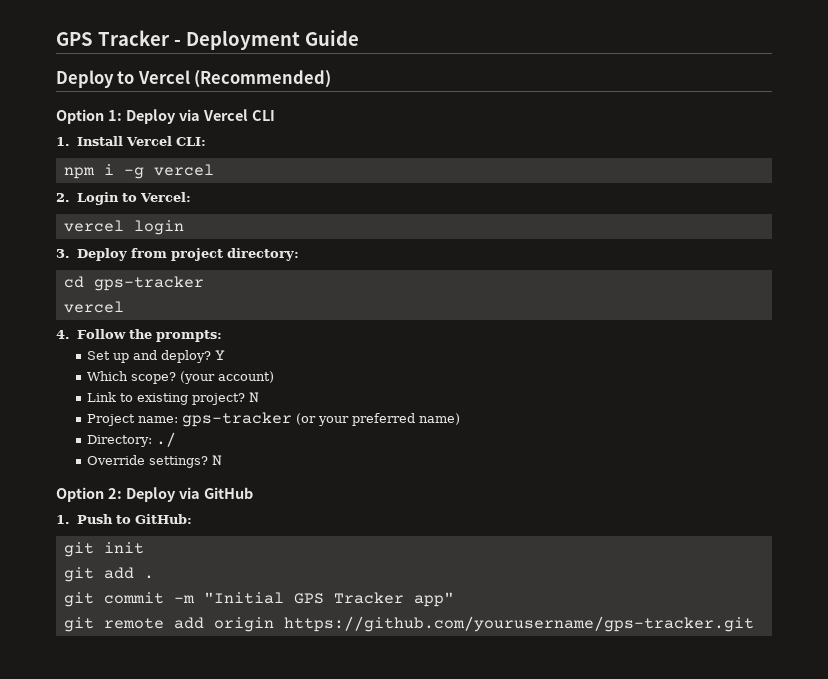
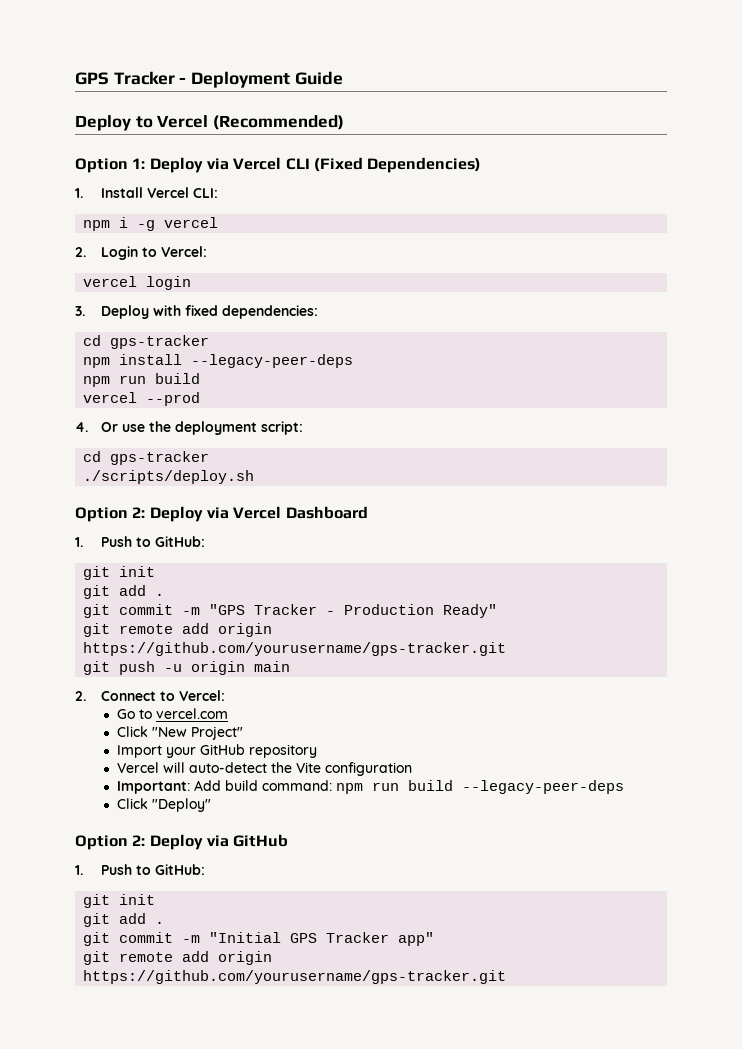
- Option 1: Deploy via Vercel CLI
+ Option 1: Deploy via Vercel CLI (Fixed Dependencies)
- 3. Deploy from project directory:
+ 3. Deploy with fixed dependencies:
  cd gps-tracker
- vercel
+ npm install --legacy-peer-deps
+ npm run build
+ vercel --prod
- 4. Follow the prompts:
- Set up and deploy? Y
- Which scope? (your account)
- Link to existing project? N
- Project name: gps-tracker (or your preferred name)
- Directory: ./
- Override settings? N
+ 4. Or use the deployment script:
+ cd gps-tracker
+ ./scripts/deploy.sh
+ Option 2: Deploy via Vercel Dashboard
+ 1. Push to GitHub:
+ git init
+ git add .
+ git commit -m "GPS Tracker - Production Ready"
+ git remote add origin https://github.com/yourusername/gps-tracker.git
+ git push -u origin main
+ 2. Connect to Vercel:
+ Go to vercel.com
+ Click "New Project"
+ Import your GitHub repository
+ Vercel will auto-detect the Vite configuration
+ Important: Add build command: npm run build --legacy-peer-deps
+ Click "Deploy"

